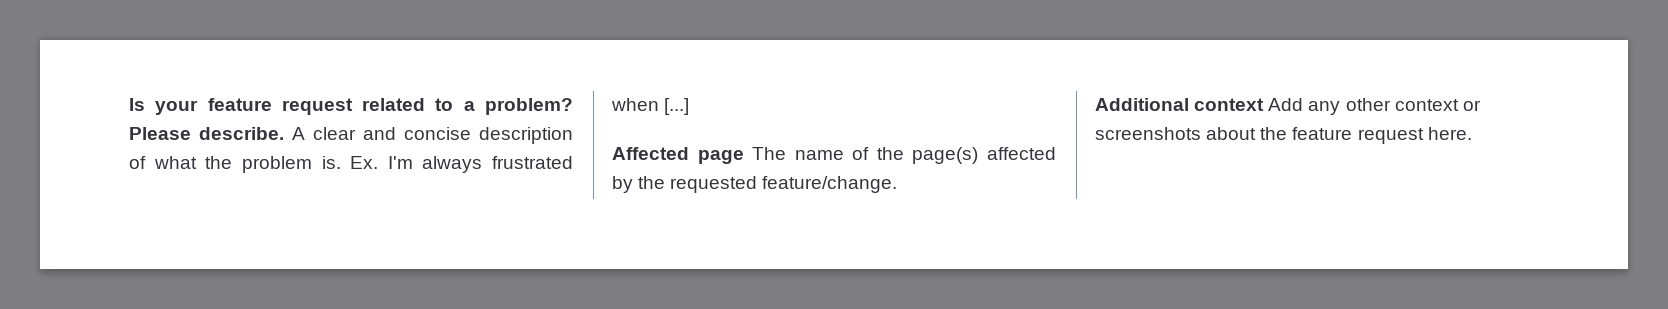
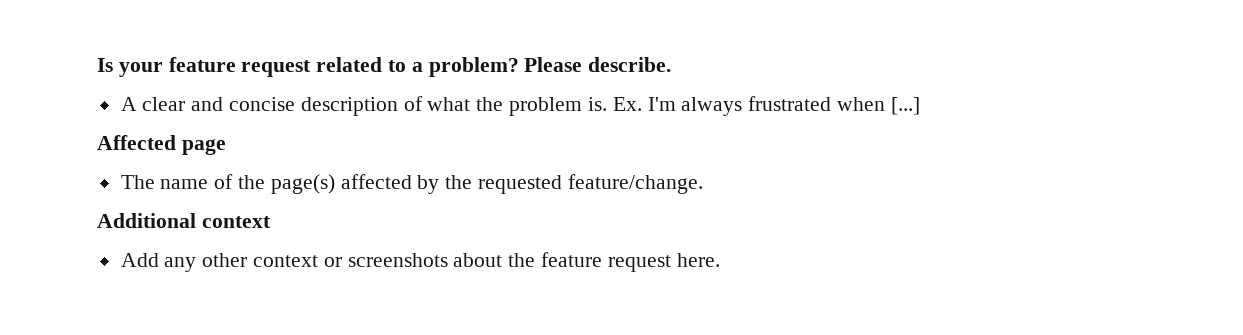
- Please describe. A clear and concise description of what the problem is.
+ Please describe.
+ A clear and concise description of what the problem is.
- Affected page The name of the page(s) affected by the requested feature/change.
+ Affected page
+ The name of the page(s) affected by the requested feature/change.
- Additional context Add any other context or screenshots about the feature request here.
+ Additional context
+ Add any other context or screenshots about the feature request here.

